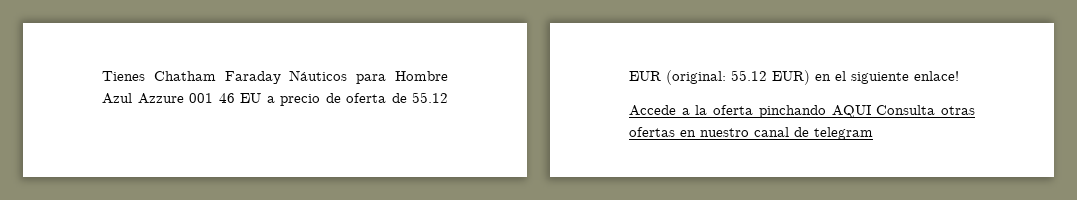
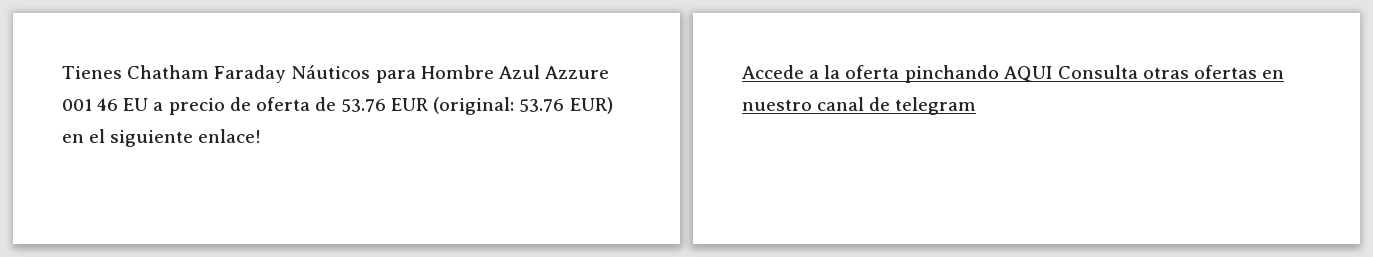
- Tienes Chatham Faraday Náuticos para Hombre Azul Azzure 001 46 EU a precio de oferta de 55.12 EUR (original: 55.12 EUR) en el siguiente enlace!
+ Tienes Chatham Faraday Náuticos para Hombre Azul Azzure 001 46 EU a precio de oferta de 53.76 EUR (original: 53.76 EUR) en el siguiente enlace!

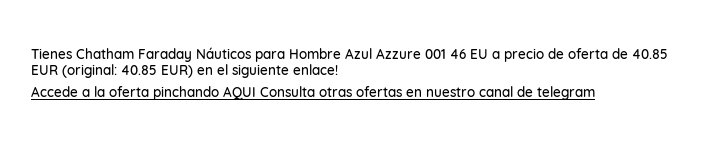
- Tienes Chatham Faraday Náuticos para Hombre Azul Azzure 001 46 EU a precio de oferta de 53.76 EUR (original: 53.76 EUR) en el siguiente enlace!
+ Tienes Chatham Faraday Náuticos para Hombre Azul Azzure 001 46 EU a precio de oferta de 40.85 EUR (original: 40.85 EUR) en el siguiente enlace!

